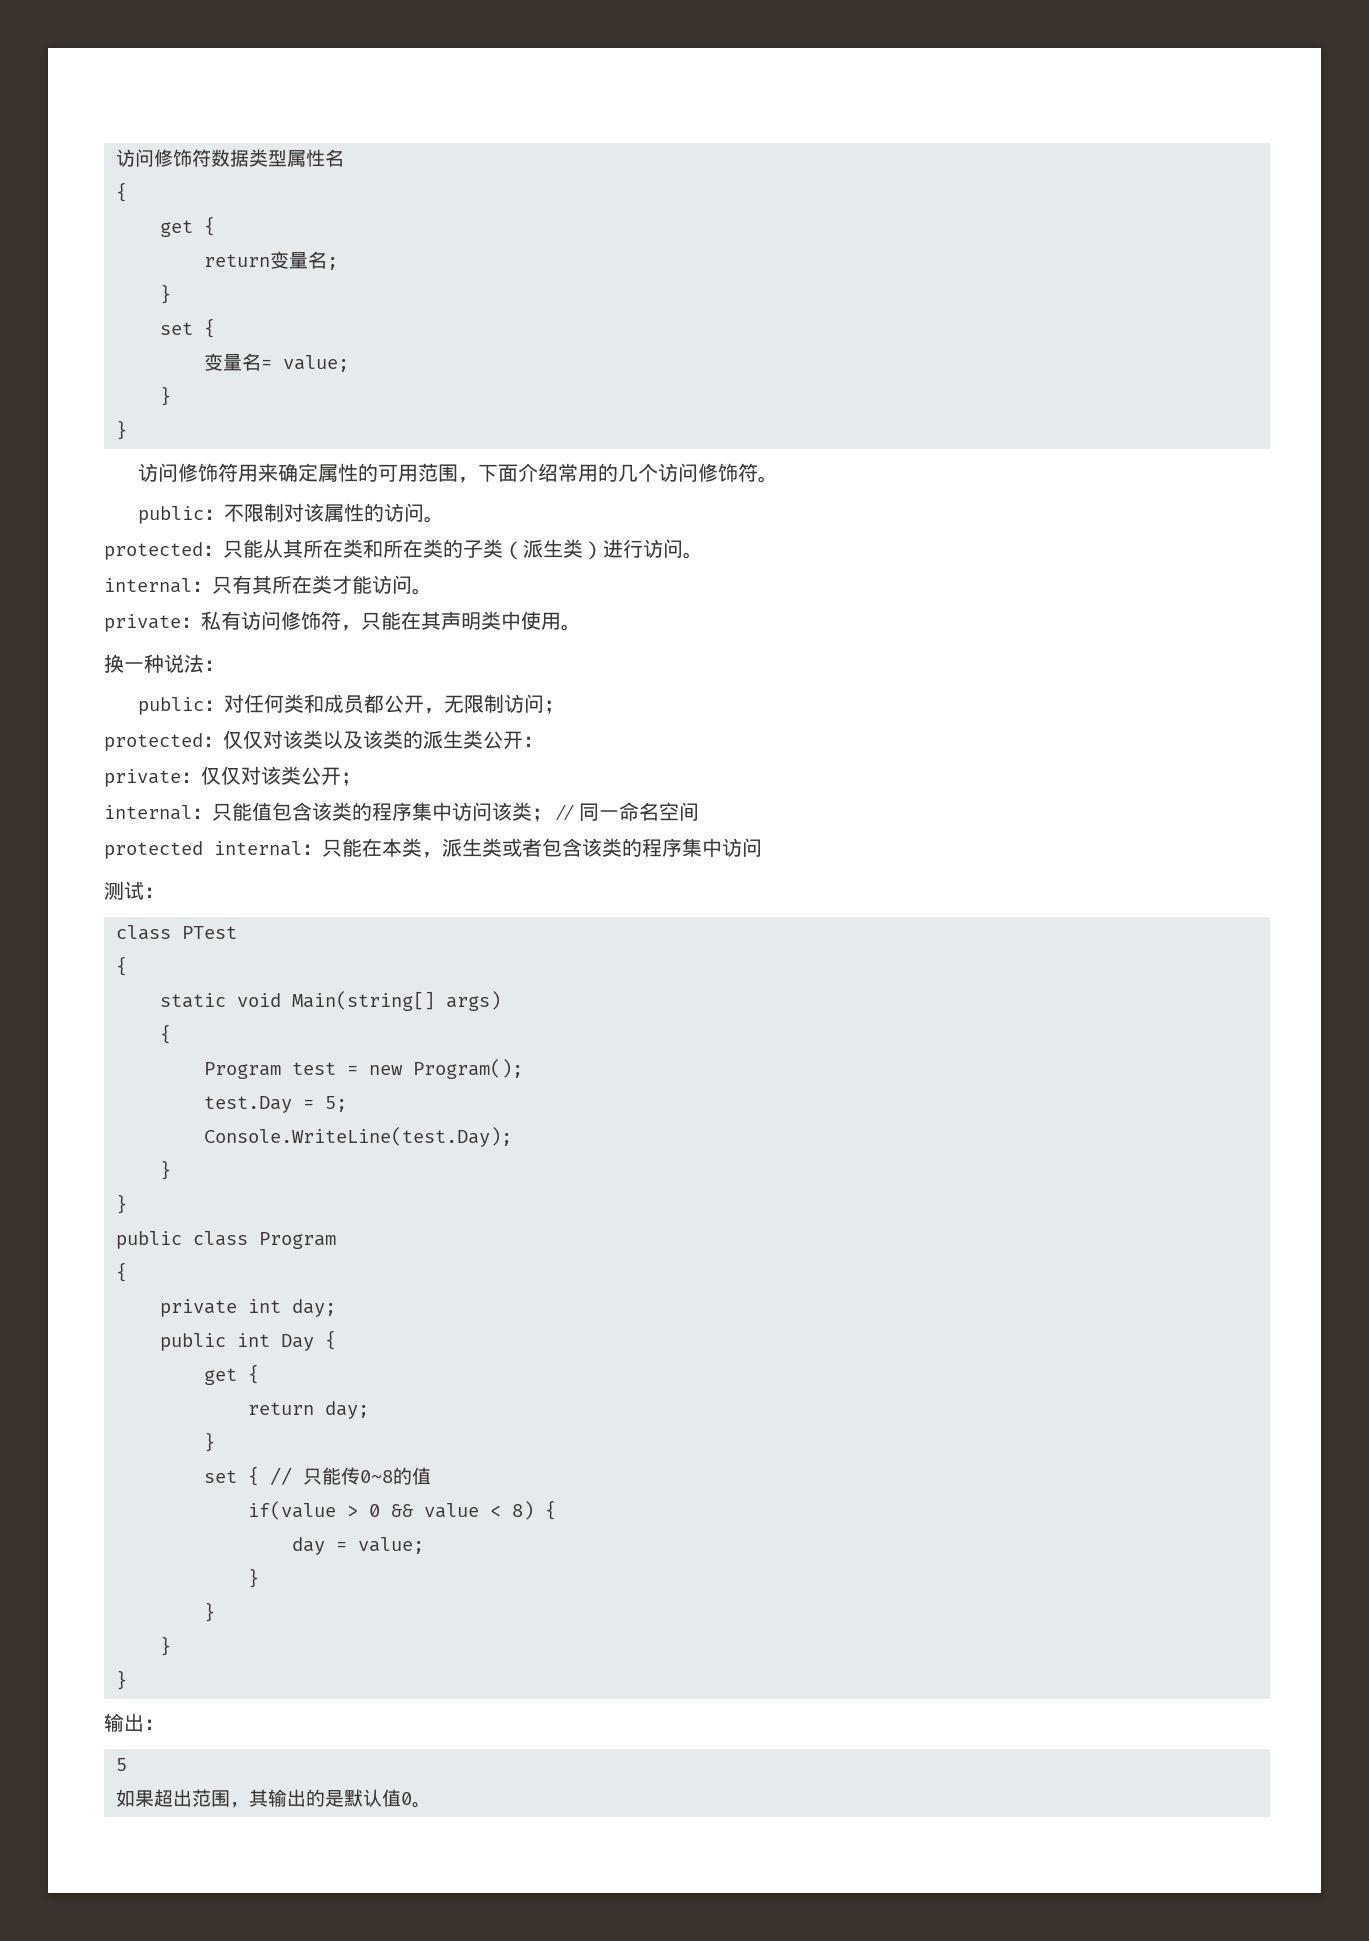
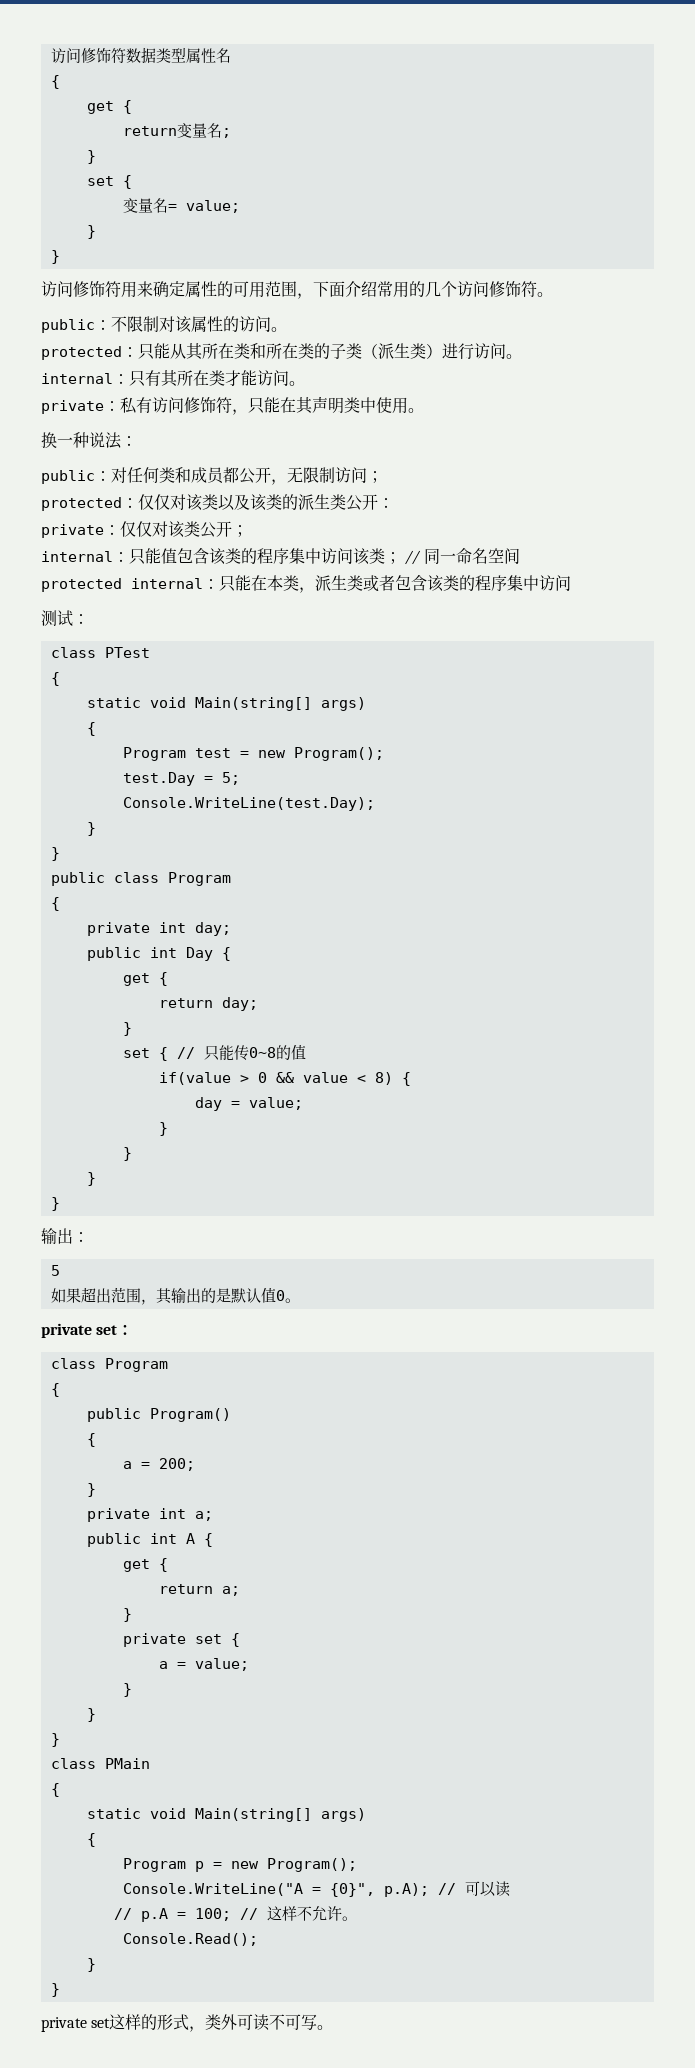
+ private set：
+ class Program
+ {
+ public Program()
+ {
+ a = 200;
+ }
+ private int a;
+ public int A {
+ get {
+ return a;
+ }
+ private set {
+ a = value;
+ }
+ }
+ }
+ class PMain
+ {
+ static void Main(string[] args)
+ {
+ Program p = new Program();
+ Console.WriteLine("A = {0}", p.A); // 可以读
+ // p.A = 100; // 这样不允许。
+ Console.Read();
+ }
+ }
+ private set这样的形式，类外可读不可写。

